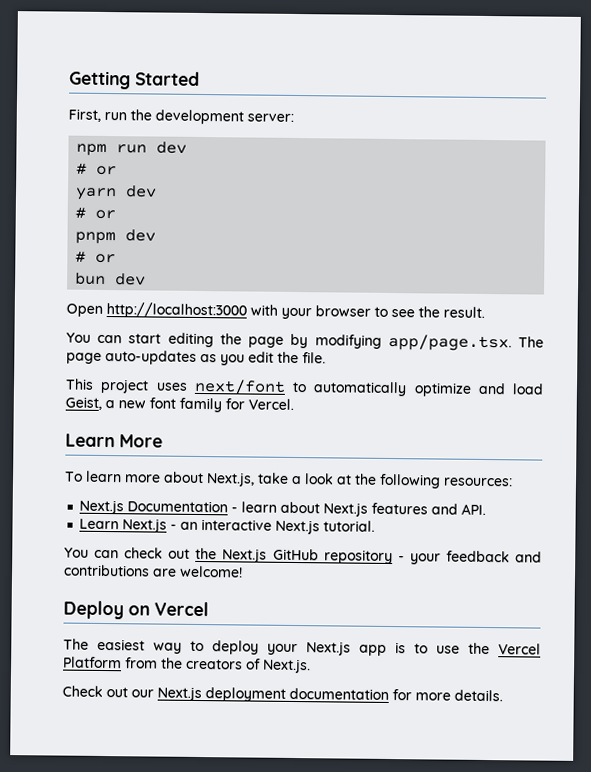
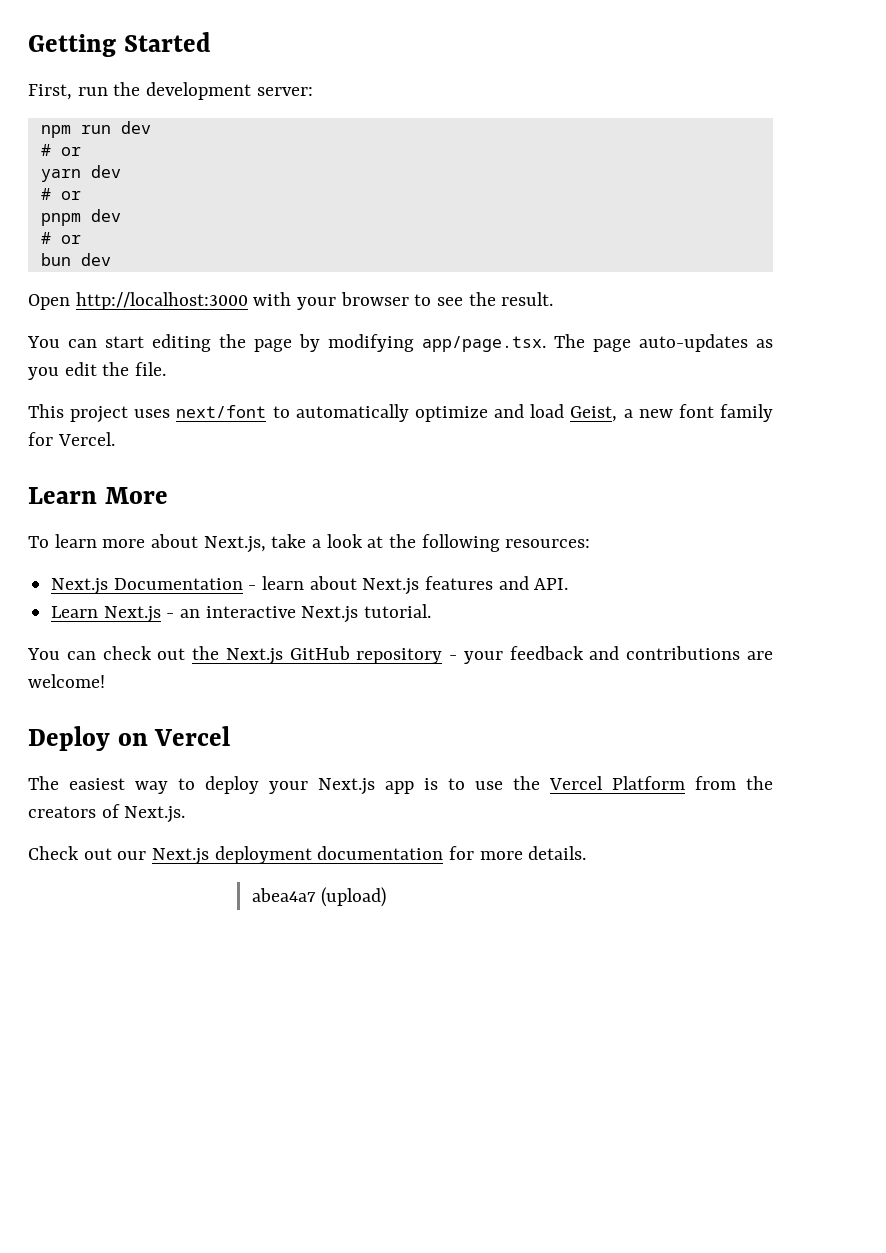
+ abea4a7 (upload)

